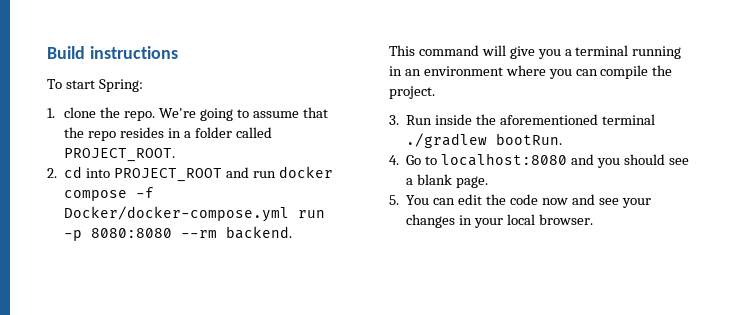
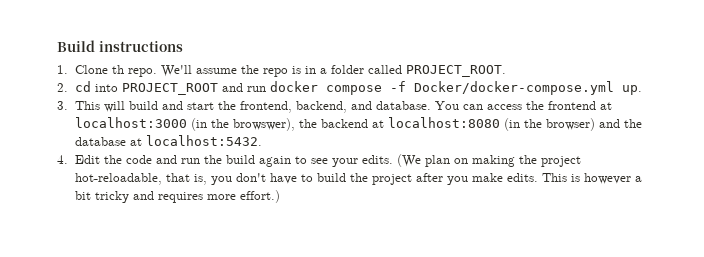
- To start Spring:
- 1. clone the repo. We're going to assume that the repo resides in a folder called PROJECT_ROOT.
+ 1. Clone th repo. We'll assume the repo is in a folder called PROJECT_ROOT.
- 2. cd into PROJECT_ROOT and run docker compose -f Docker/docker-compose.yml run -p 8080:8080 --rm backend.
- This command will give you a terminal running in an environment where you can compile the project.
- 3. Run inside the aforementioned terminal ./gradlew bootRun.
- 4. Go to localhost:8080 and you should see a blank page.
- 5. You can edit the code now and see your changes in your local browser.
+ 2. cd into PROJECT_ROOT and run docker compose -f Docker/docker-compose.yml up.
+ 3. This will build and start the frontend, backend, and database. You can access the frontend at localhost:3000 (in the browswer), the backend at localhost:8080 (in the browser) and the database at localhost:5432.
+ 4. Edit the code and run the build again to see your edits. (We plan on making the project hot-reloadable, that is, you don't have to build the project after you make edits. This is however a bit tricky and requires more effort.)

